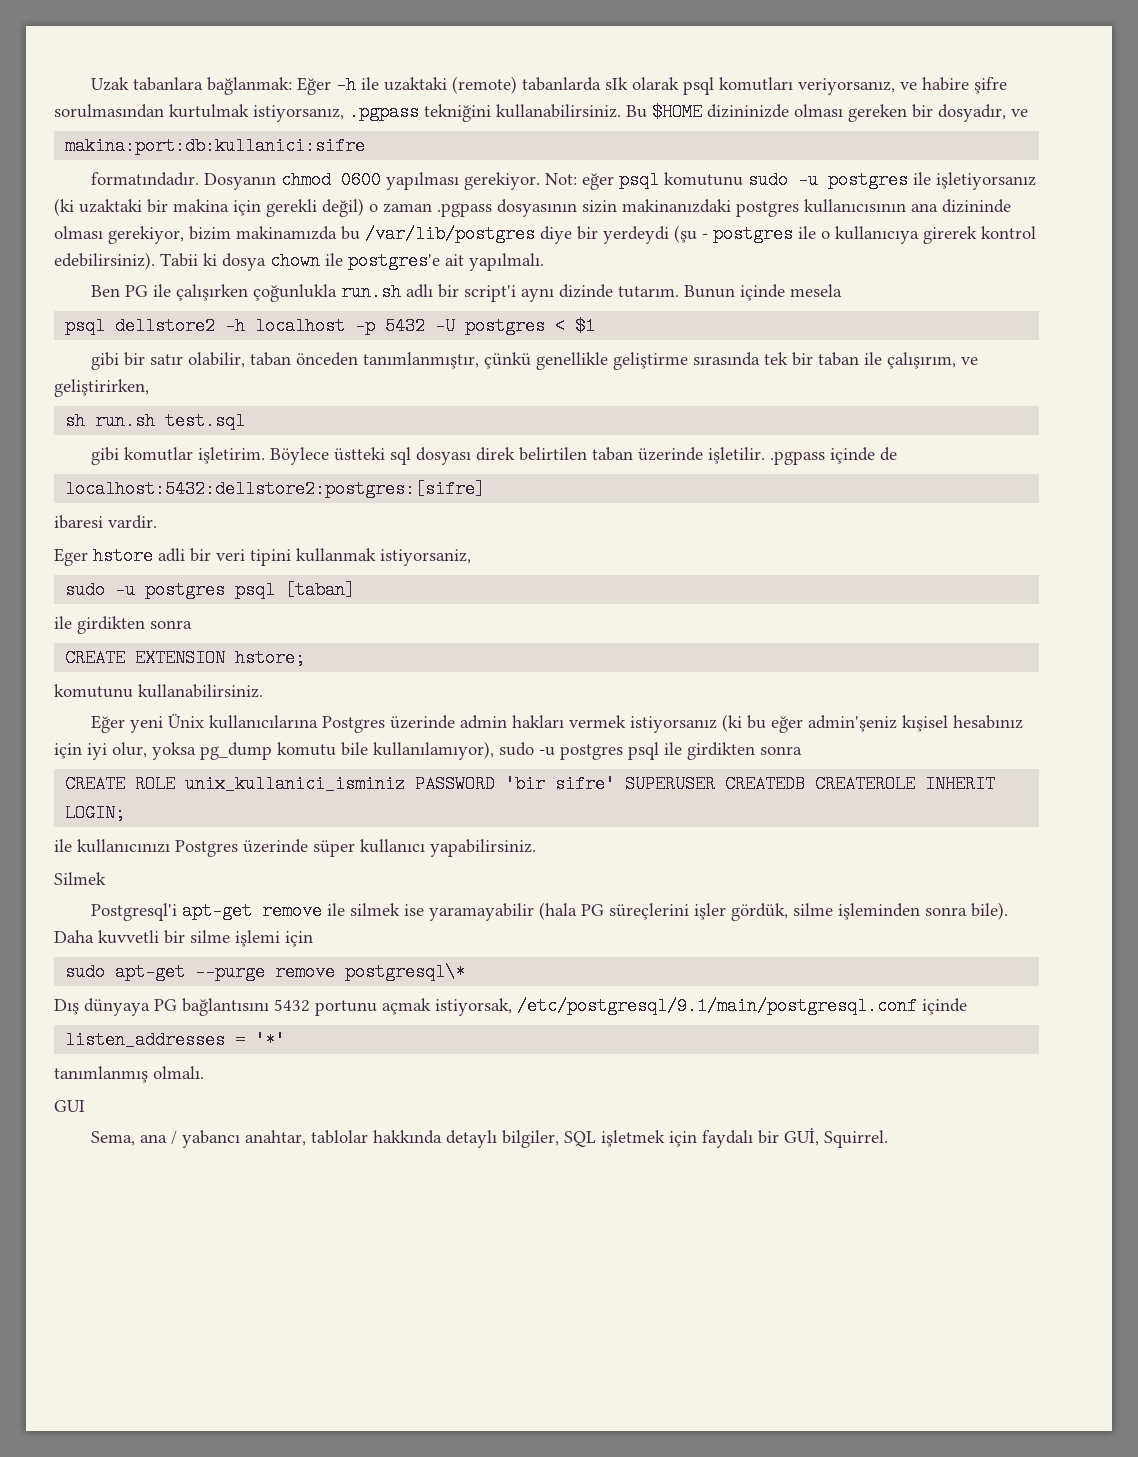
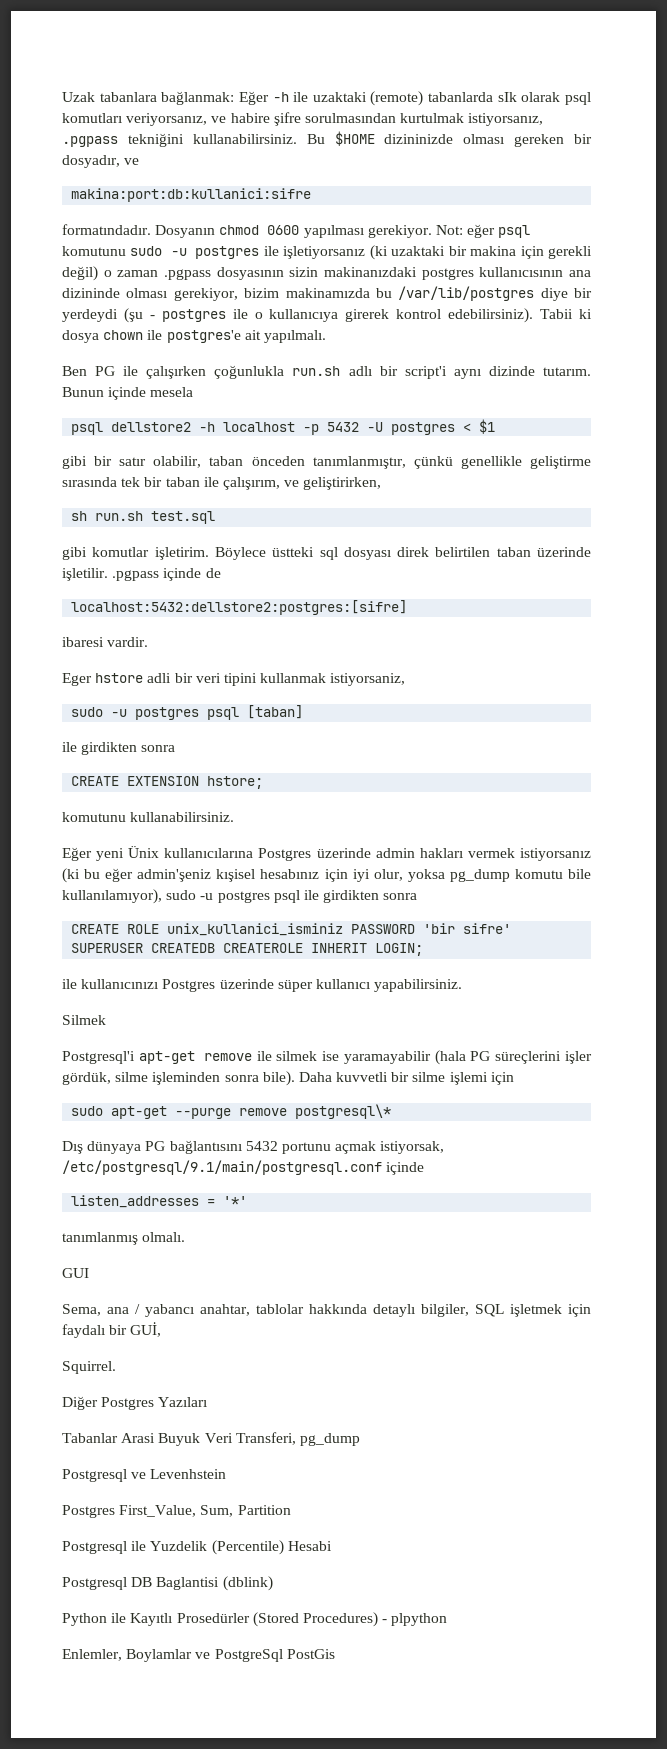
- Sema, ana / yabancı anahtar, tablolar hakkında detaylı bilgiler, SQL işletmek için faydalı bir GUİ, Squirrel.
+ Sema, ana / yabancı anahtar, tablolar hakkında detaylı bilgiler, SQL işletmek için faydalı bir GUİ,
+ Squirrel.
+ Diğer Postgres Yazıları
+ Tabanlar Arasi Buyuk Veri Transferi, pg_dump
+ Postgresql ve Levenhstein
+ Postgres First_Value, Sum, Partition
+ Postgresql ile Yuzdelik (Percentile) Hesabi
+ Postgresql DB Baglantisi (dblink)
+ Python ile Kayıtlı Prosedürler (Stored Procedures) - plpython
+ Enlemler, Boylamlar ve PostgreSql PostGis

